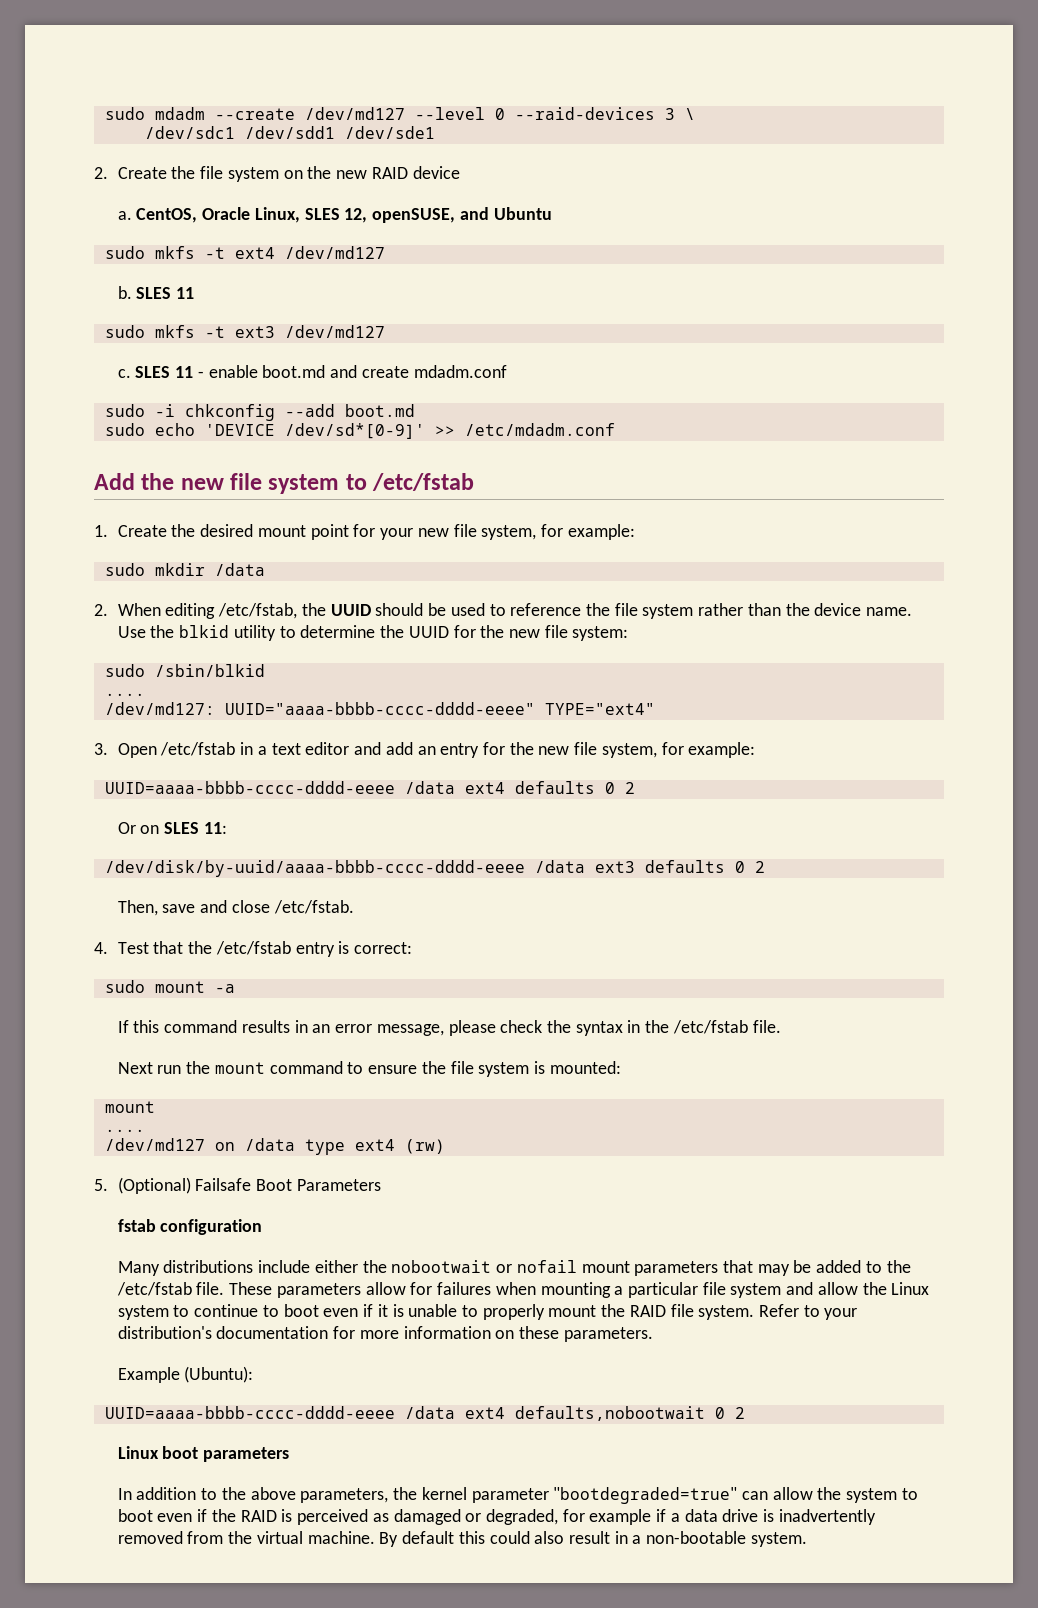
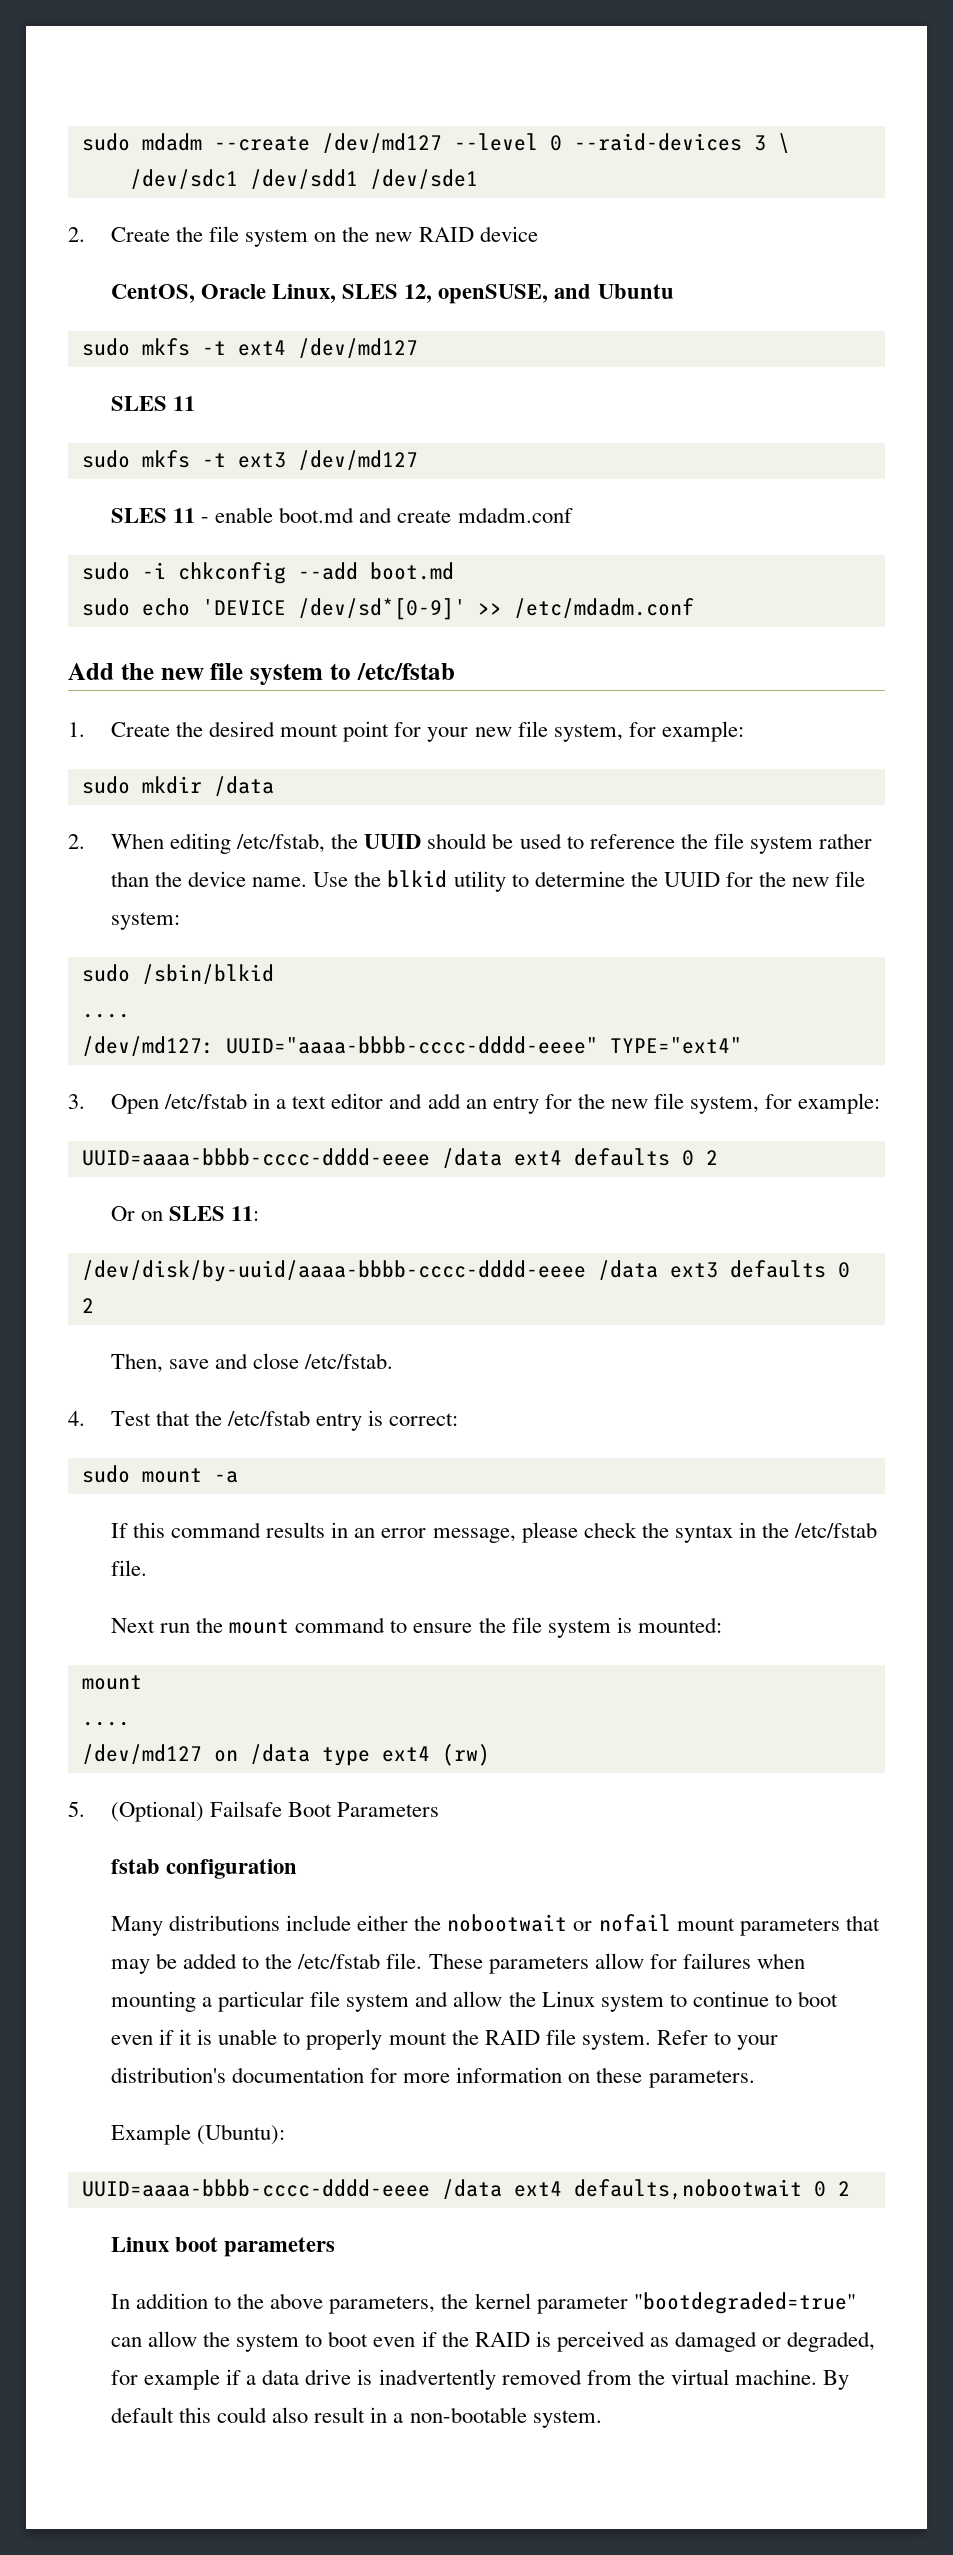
- a.
- b.
- c.

